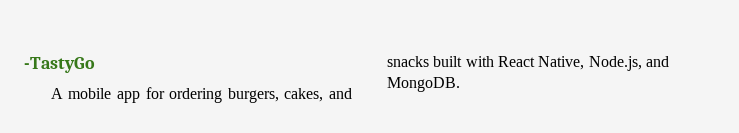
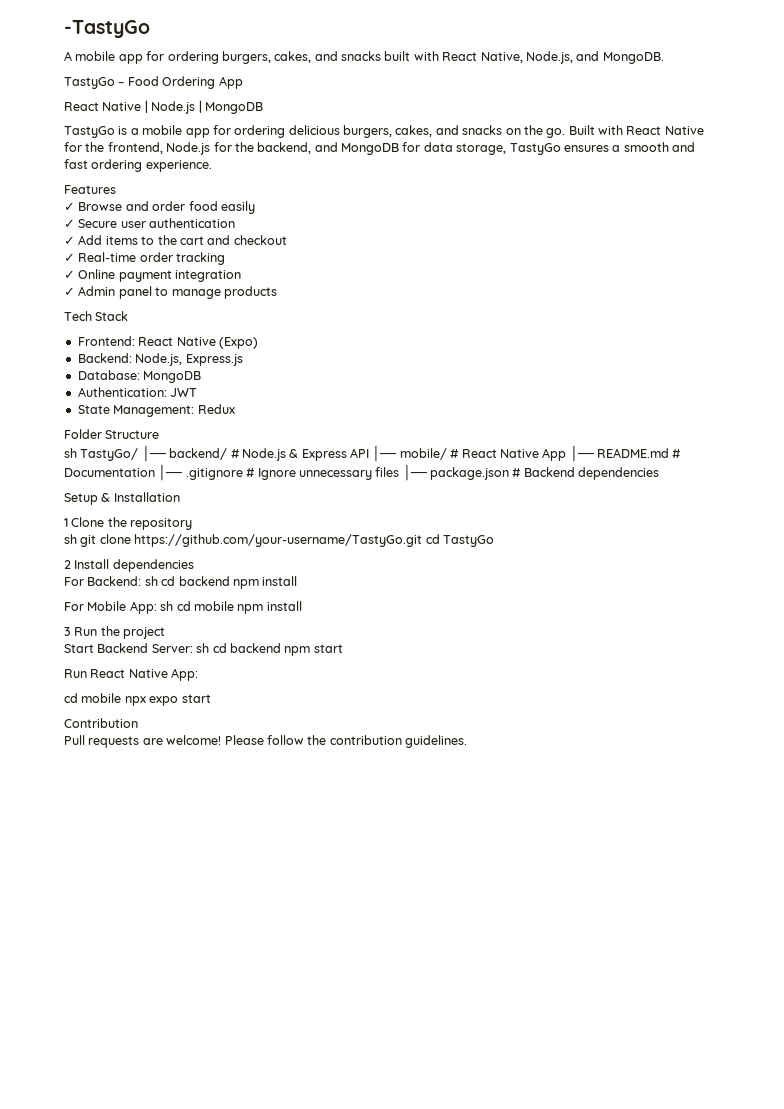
+ TastyGo – Food Ordering App
+ React Native | Node.js | MongoDB
+ TastyGo is a mobile app for ordering delicious burgers, cakes, and snacks on the go. Built with React Native for the frontend, Node.js for the backend, and MongoDB for data storage, TastyGo ensures a smooth and fast ordering experience.
+ Features
+ ✓ Browse and order food easily
+ ✓ Secure user authentication
+ ✓ Add items to the cart and checkout
+ ✓ Real-time order tracking
+ ✓ Online payment integration
+ ✓ Admin panel to manage products
+ Tech Stack
+ Frontend: React Native (Expo)
+ Backend: Node.js, Express.js
+ Database: MongoDB
+ Authentication: JWT
+ State Management: Redux
+ Folder Structure
+ sh TastyGo/ │── backend/ # Node.js & Express API │── mobile/ # React Native App │── README.md # Documentation │── .gitignore # Ignore unnecessary files │── package.json # Backend dependencies
+ Setup & Installation
+ 1 Clone the repository
+ sh git clone https://github.com/your-username/TastyGo.git cd TastyGo
+ 2 Install dependencies
+ For Backend: sh cd backend npm install
+ For Mobile App: sh cd mobile npm install
+ 3 Run the project
+ Start Backend Server: sh cd backend npm start
+ Run React Native App:
+ cd mobile npx expo start
+ Contribution
+ Pull requests are welcome! Please follow the contribution guidelines.

